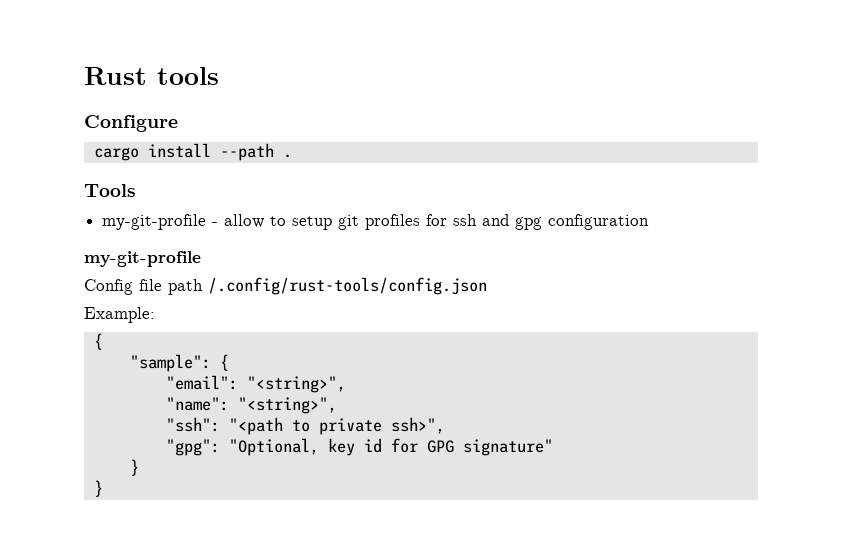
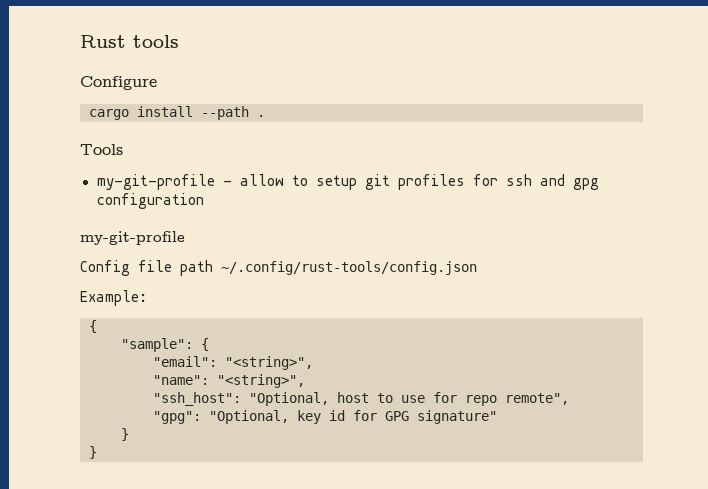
- Config file path /.config/rust-tools/config.json
+ Config file path ~/.config/rust-tools/config.json
- "ssh": "<path to private ssh>",
+ "ssh_host": "Optional, host to use for repo remote",

